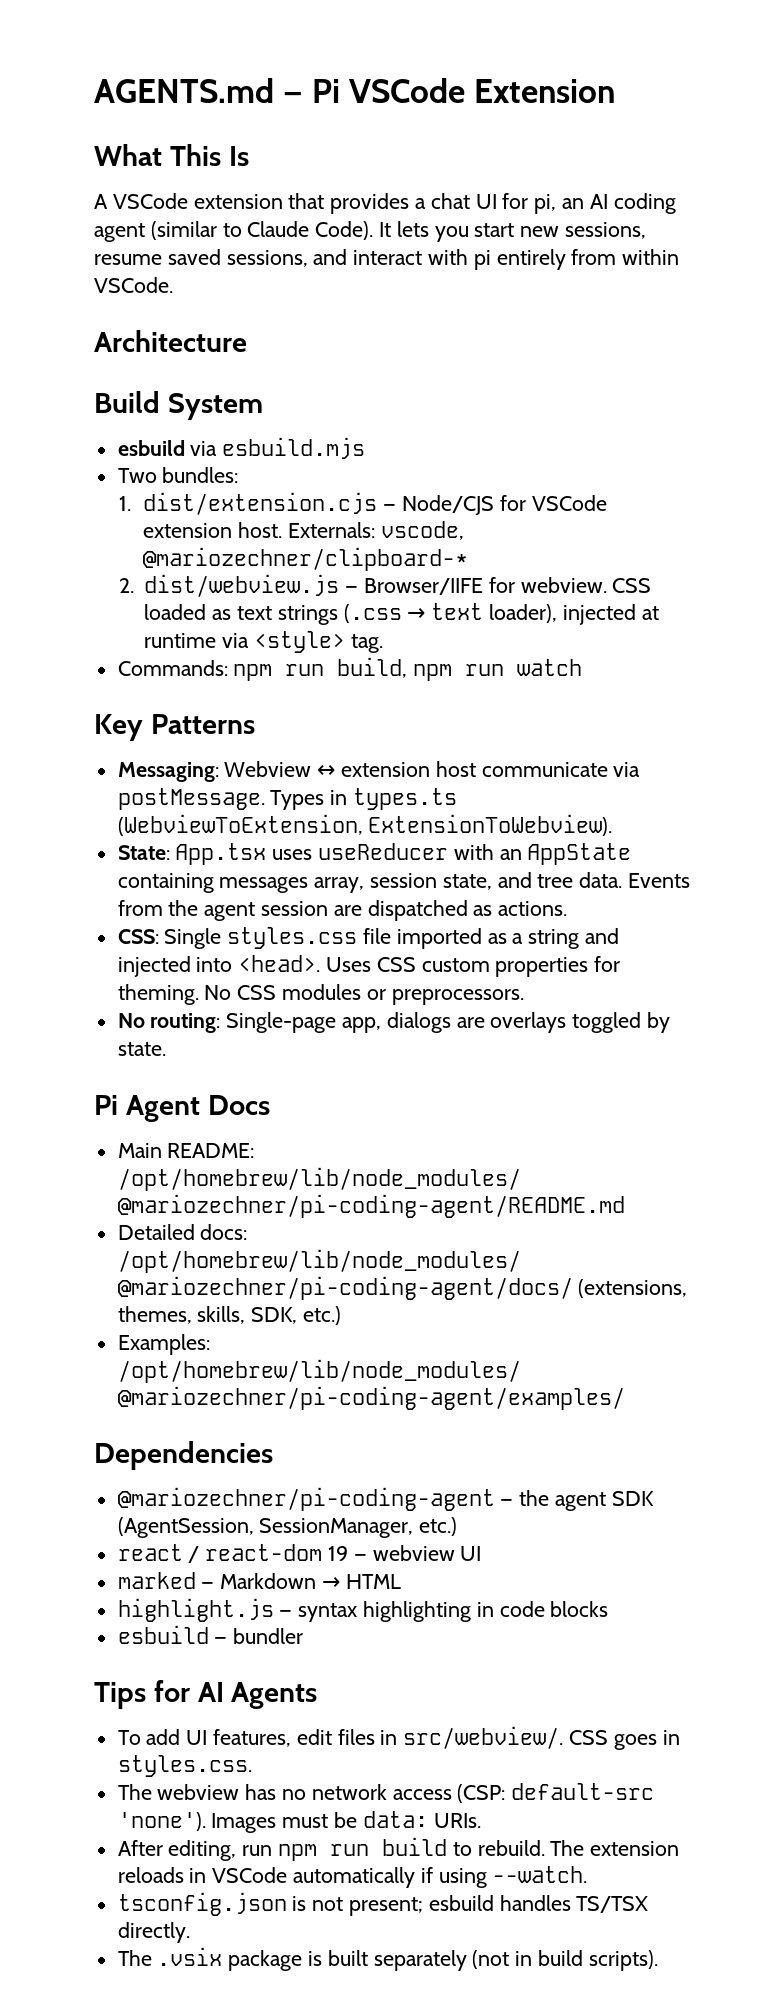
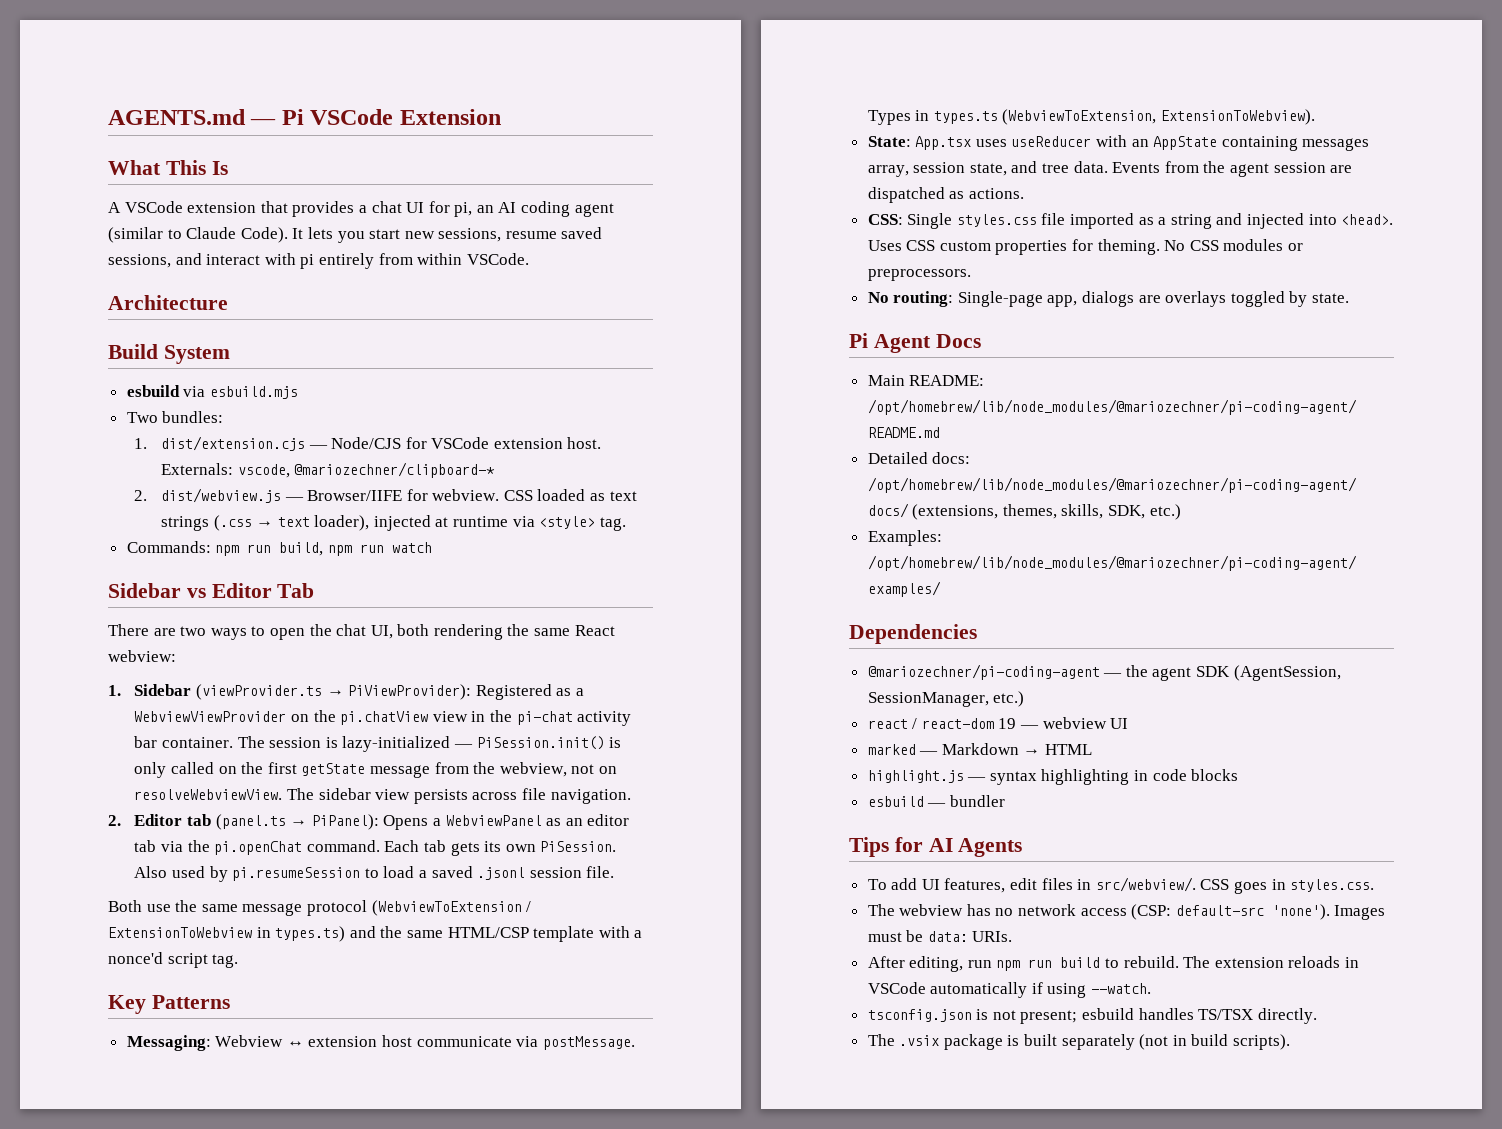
+ Sidebar vs Editor Tab
+ There are two ways to open the chat UI, both rendering the same React webview:
+ 1. Sidebar (viewProvider.ts → PiViewProvider): Registered as a WebviewViewProvider on the pi.chatView view in the pi-chat activity bar container. The session is lazy-initialized — PiSession.init() is only called on the first getState message from the webview, not on resolveWebviewView. The sidebar view persists across file navigation.
+ 2. Editor tab (panel.ts → PiPanel): Opens a WebviewPanel as an editor tab via the pi.openChat command. Each tab gets its own PiSession. Also used by pi.resumeSession to load a saved .jsonl session file.
+ Both use the same message protocol (WebviewToExtension / ExtensionToWebview in types.ts) and the same HTML/CSP template with a nonce'd script tag.

